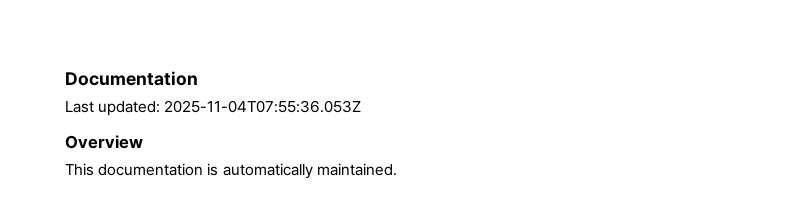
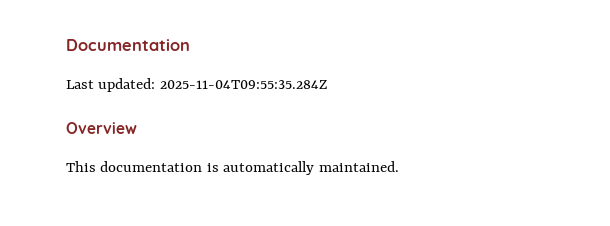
- Last updated: 2025-11-04T07:55:36.053Z
+ Last updated: 2025-11-04T09:55:35.284Z

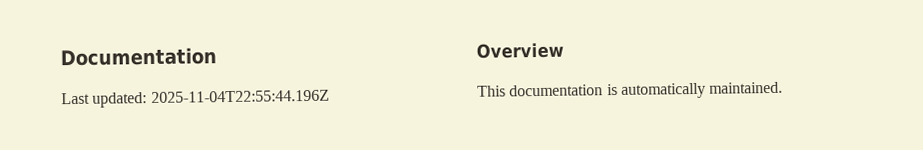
- Last updated: 2025-11-04T09:55:35.284Z
+ Last updated: 2025-11-04T22:55:44.196Z

